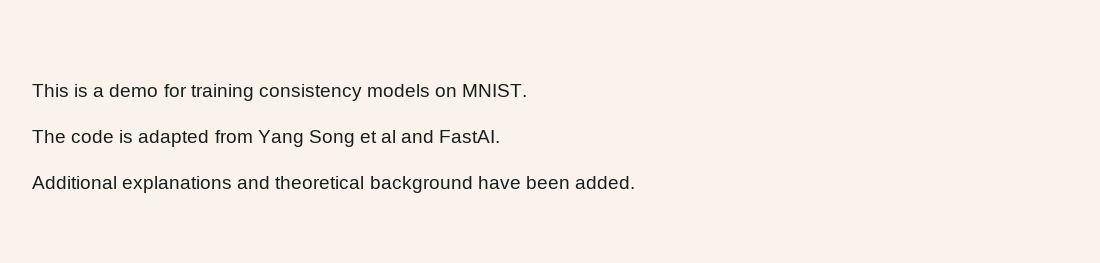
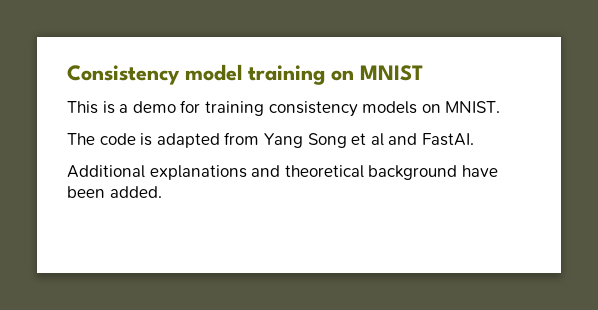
+ Consistency model training on MNIST

